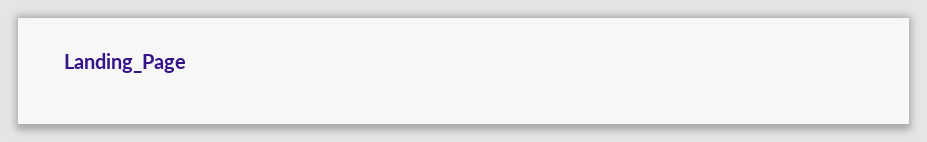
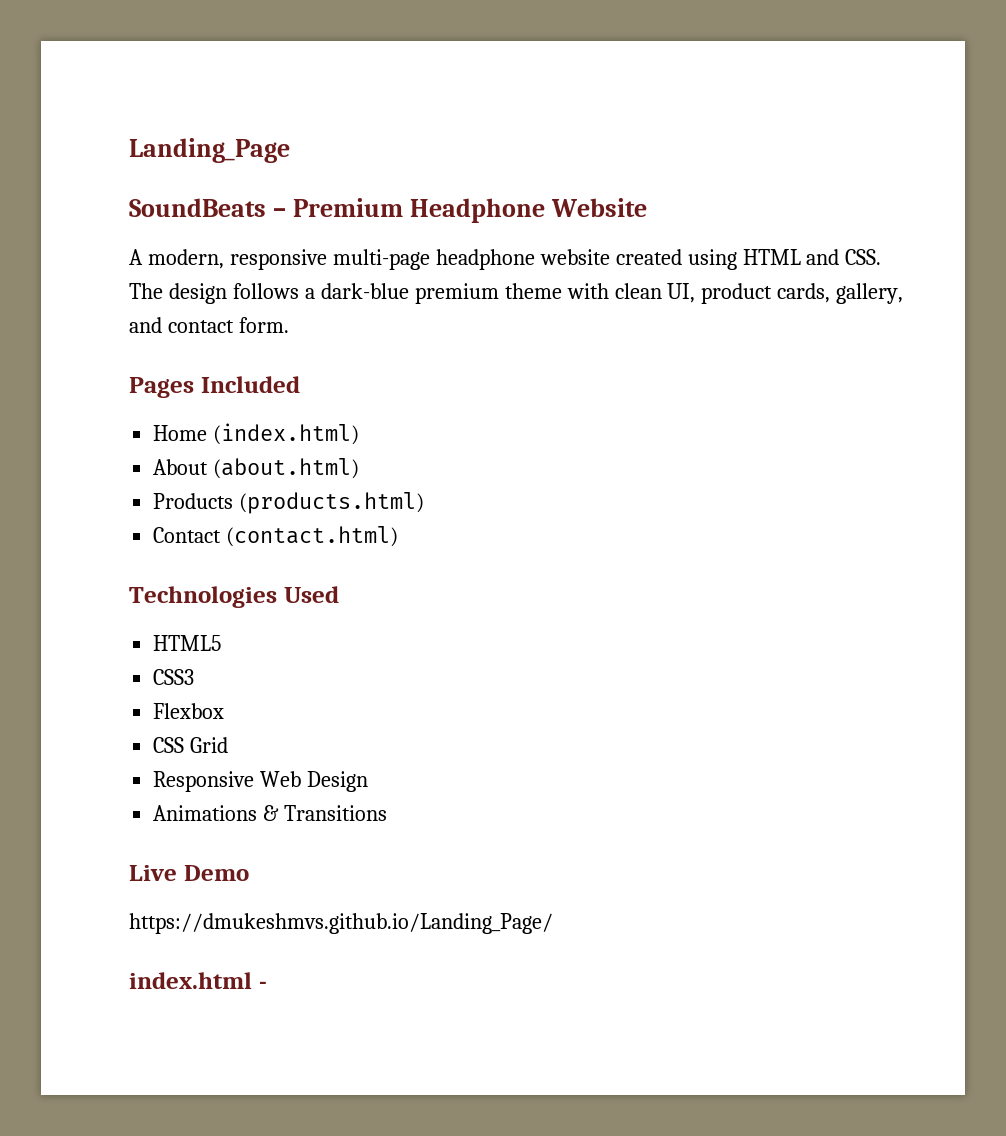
+ SoundBeats – Premium Headphone Website
+ A modern, responsive multi-page headphone website created using HTML and CSS.
+ The design follows a dark-blue premium theme with clean UI, product cards, gallery, and contact form.
+ Pages Included
+ Home (index.html)
+ About (about.html)
+ Products (products.html)
+ Contact (contact.html)
+ Technologies Used
+ HTML5
+ CSS3
+ Flexbox
+ CSS Grid
+ Responsive Web Design
+ Animations & Transitions
+ Live Demo
+ https://dmukeshmvs.github.io/Landing_Page/
+ index.html -

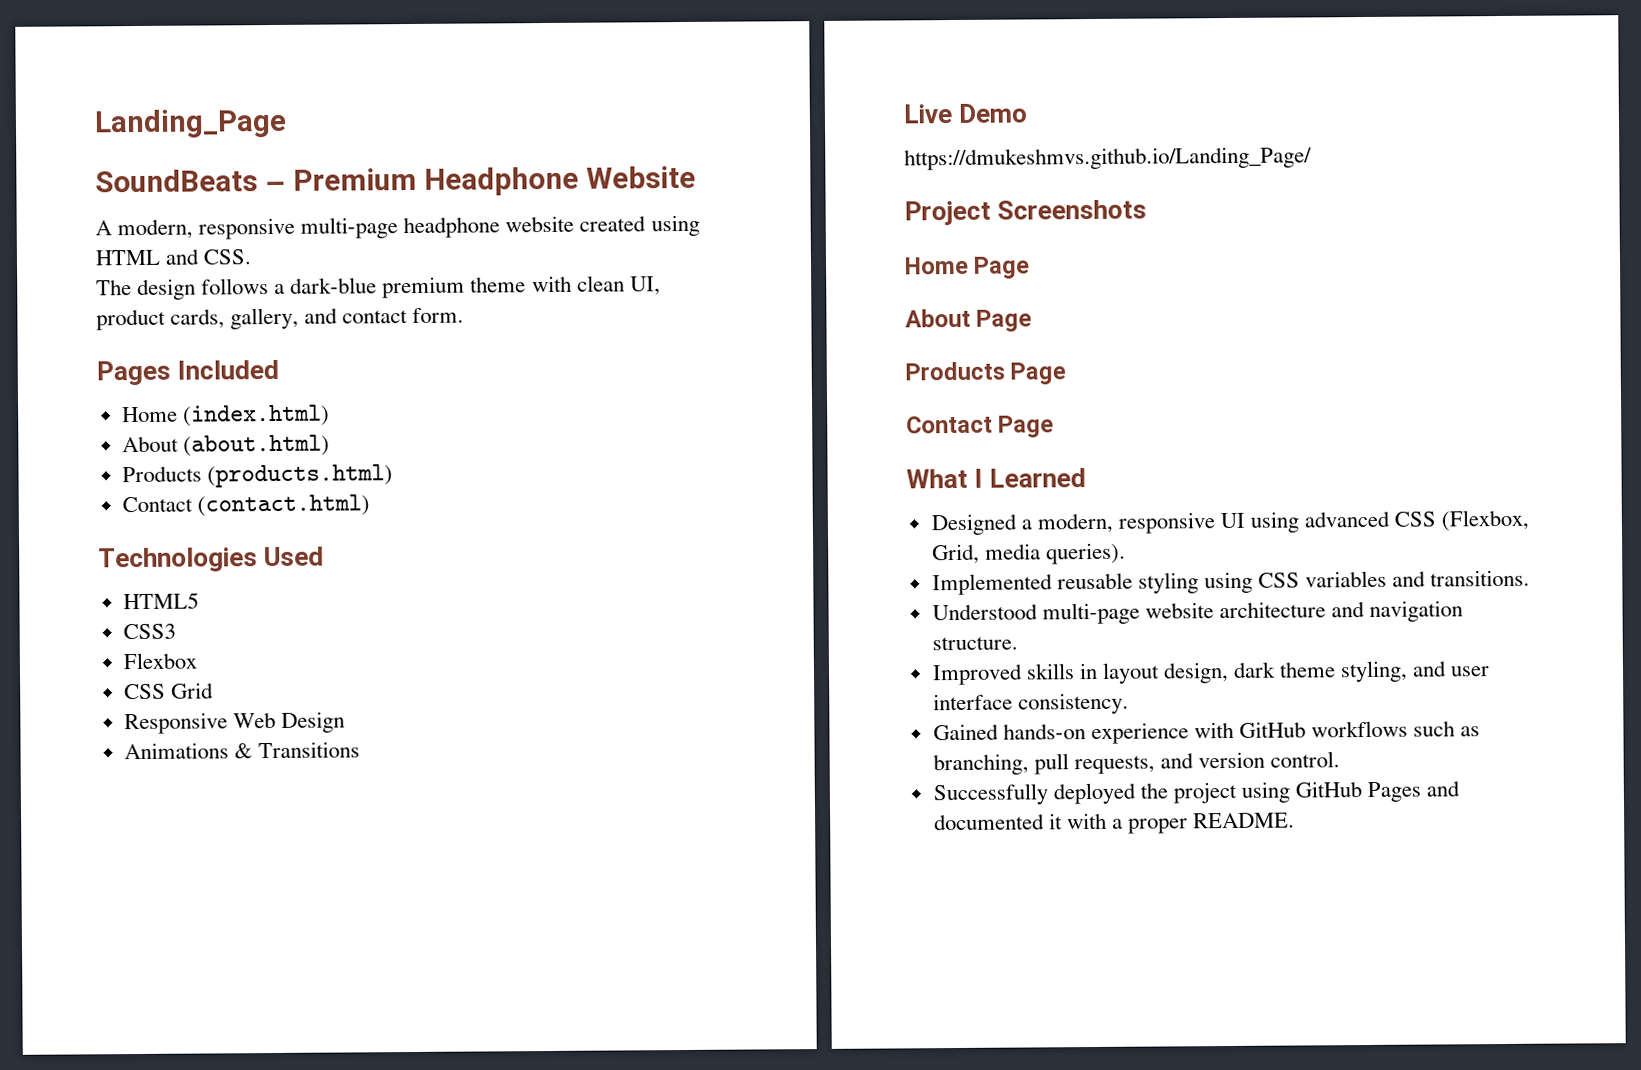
- index.html -
+ Project Screenshots
+ Home Page
+ About Page
+ Products Page
+ Contact Page
+ What I Learned
+ Designed a modern, responsive UI using advanced CSS (Flexbox, Grid, media queries).
+ Implemented reusable styling using CSS variables and transitions.
+ Understood multi-page website architecture and navigation structure.
+ Improved skills in layout design, dark theme styling, and user interface consistency.
+ Gained hands-on experience with GitHub workflows such as branching, pull requests, and version control.
+ Successfully deployed the project using GitHub Pages and documented it with a proper README.

